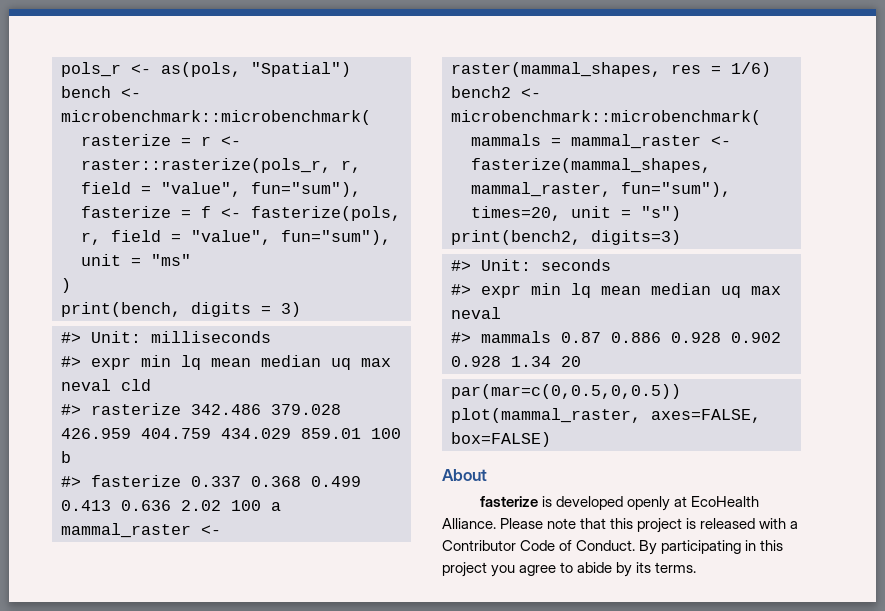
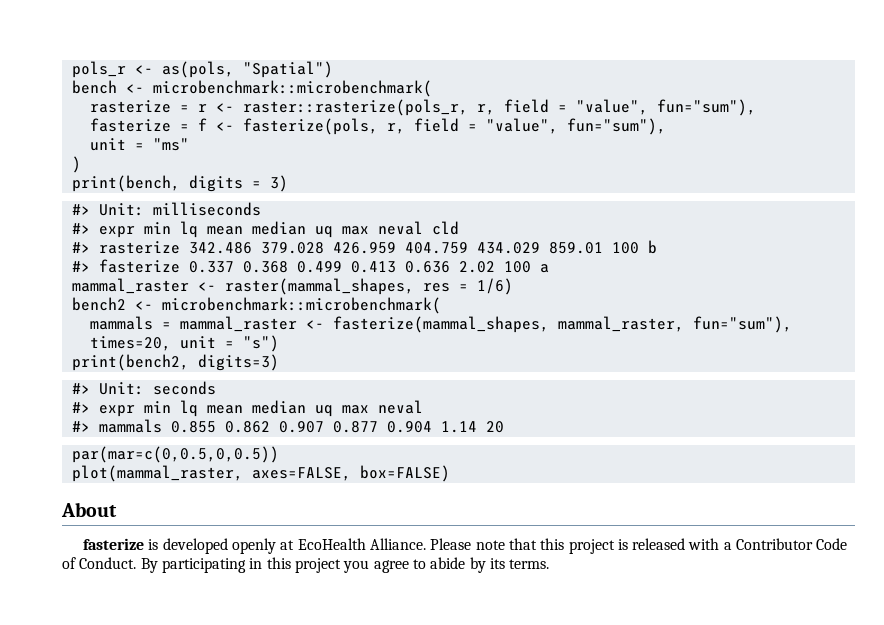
- #> mammals 0.87 0.886 0.928 0.902 0.928 1.34 20
+ #> mammals 0.855 0.862 0.907 0.877 0.904 1.14 20

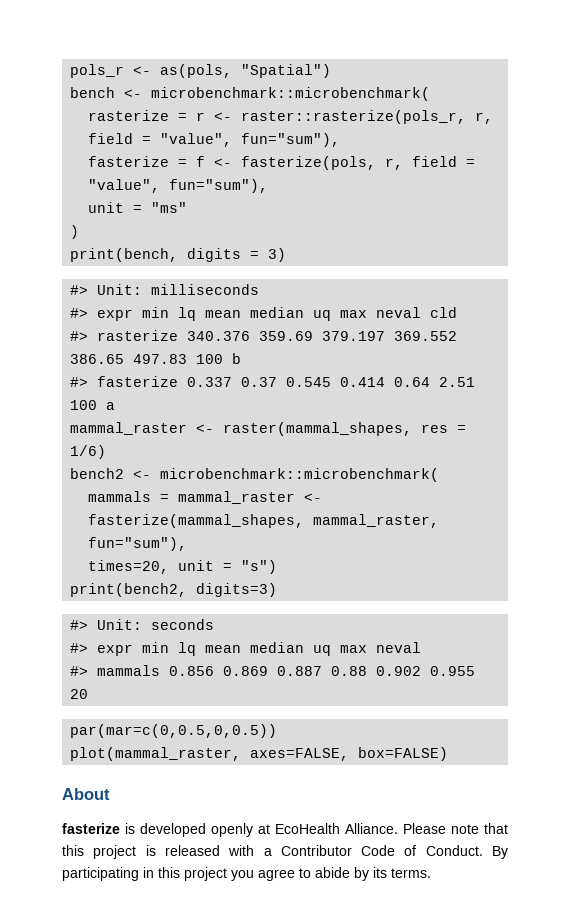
- #> rasterize 342.486 379.028 426.959 404.759 434.029 859.01 100 b
+ #> rasterize 340.376 359.69 379.197 369.552 386.65 497.83 100 b
- #> fasterize 0.337 0.368 0.499 0.413 0.636 2.02 100 a
+ #> fasterize 0.337 0.37 0.545 0.414 0.64 2.51 100 a
- #> mammals 0.855 0.862 0.907 0.877 0.904 1.14 20
+ #> mammals 0.856 0.869 0.887 0.88 0.902 0.955 20

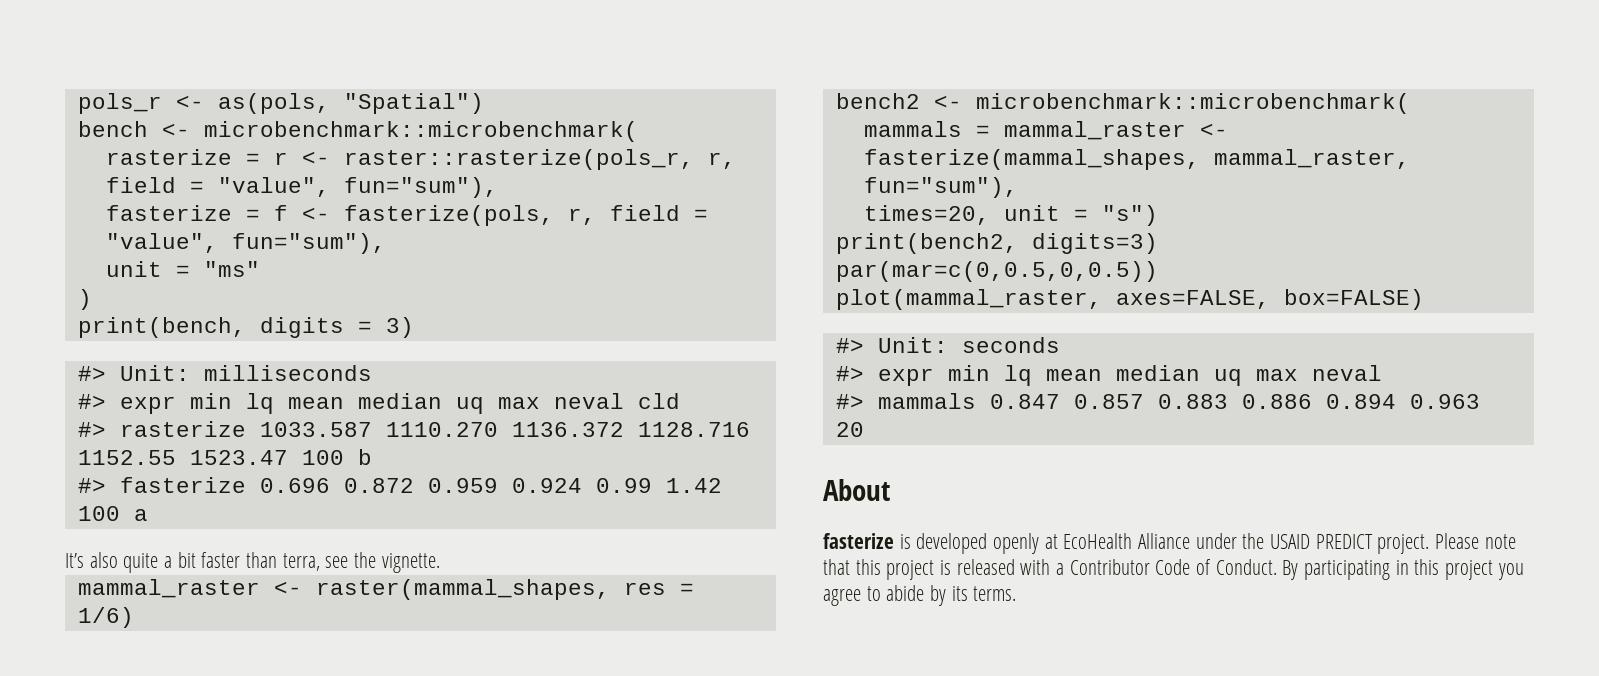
- #> rasterize 340.376 359.69 379.197 369.552 386.65 497.83 100 b
- #> fasterize 0.337 0.37 0.545 0.414 0.64 2.51 100 a
+ #> rasterize 1033.587 1110.270 1136.372 1128.716 1152.55 1523.47 100 b
+ #> fasterize 0.696 0.872 0.959 0.924 0.99 1.42 100 a
+ It’s also quite a bit faster than terra, see the vignette.
+ par(mar=c(0,0.5,0,0.5))
+ plot(mammal_raster, axes=FALSE, box=FALSE)
- #> mammals 0.856 0.869 0.887 0.88 0.902 0.955 20
- par(mar=c(0,0.5,0,0.5))
- plot(mammal_raster, axes=FALSE, box=FALSE)
+ #> mammals 0.847 0.857 0.883 0.886 0.894 0.963 20
- fasterize is developed openly at EcoHealth Alliance.
+ fasterize is developed openly at EcoHealth Alliance under the USAID PREDICT project.

